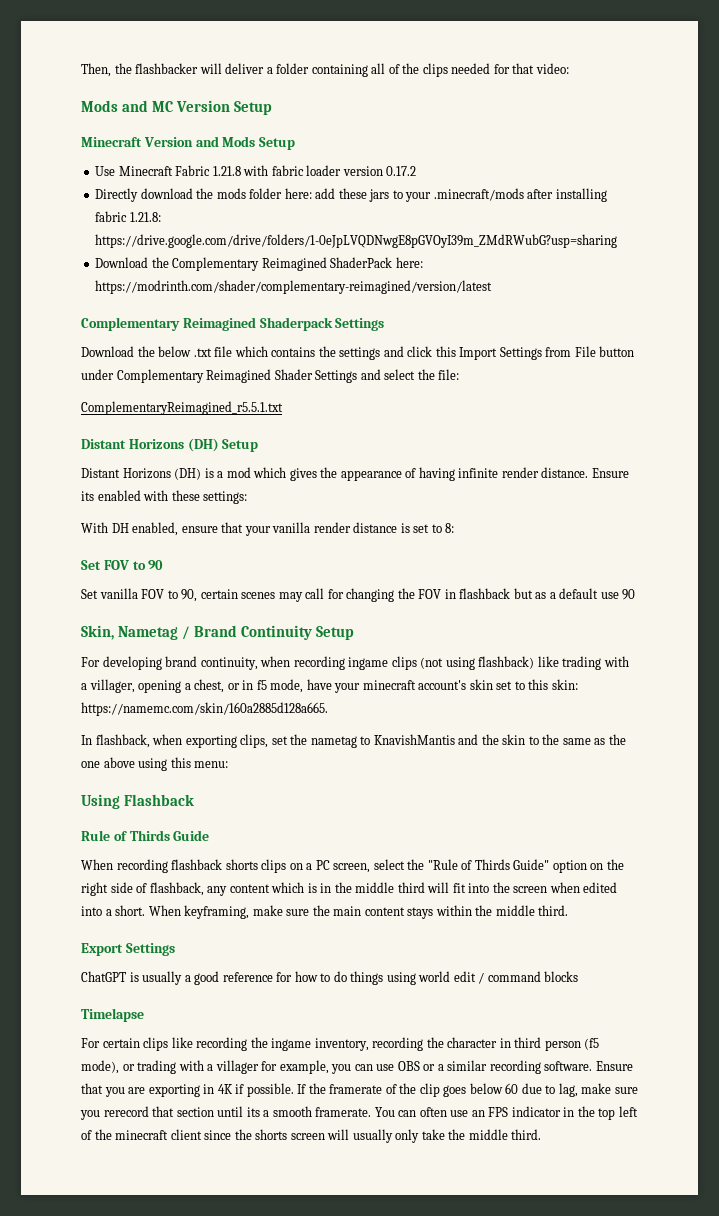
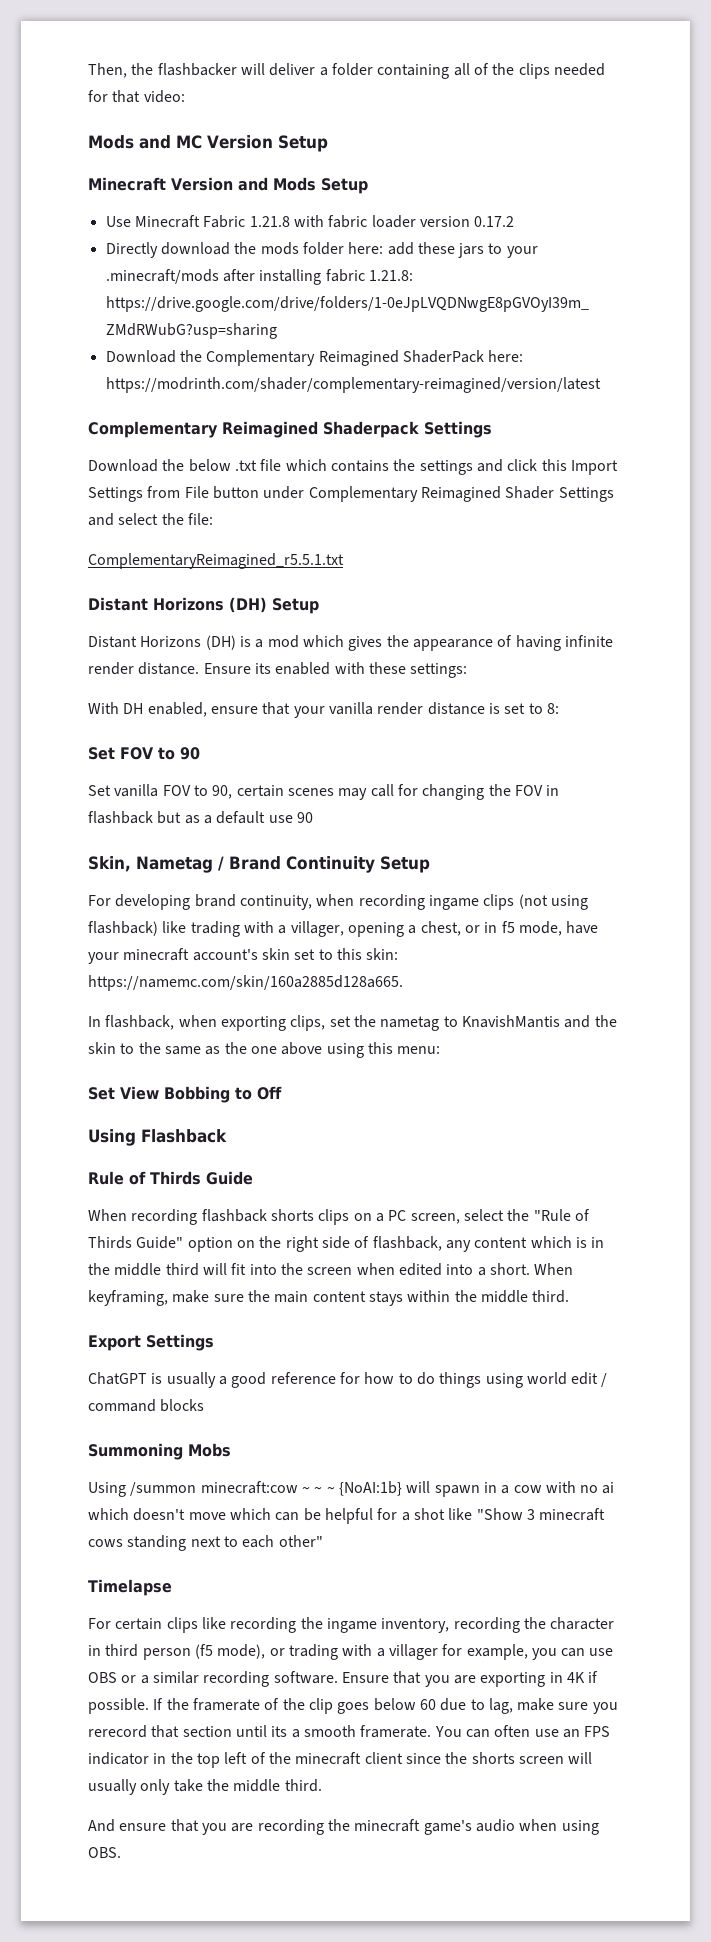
+ Set View Bobbing to Off
+ Summoning Mobs
+ Using /summon minecraft:cow ~ ~ ~ {NoAI:1b} will spawn in a cow with no ai which doesn't move which can be helpful for a shot like "Show 3 minecraft cows standing next to each other"
+ And ensure that you are recording the minecraft game's audio when using OBS.

